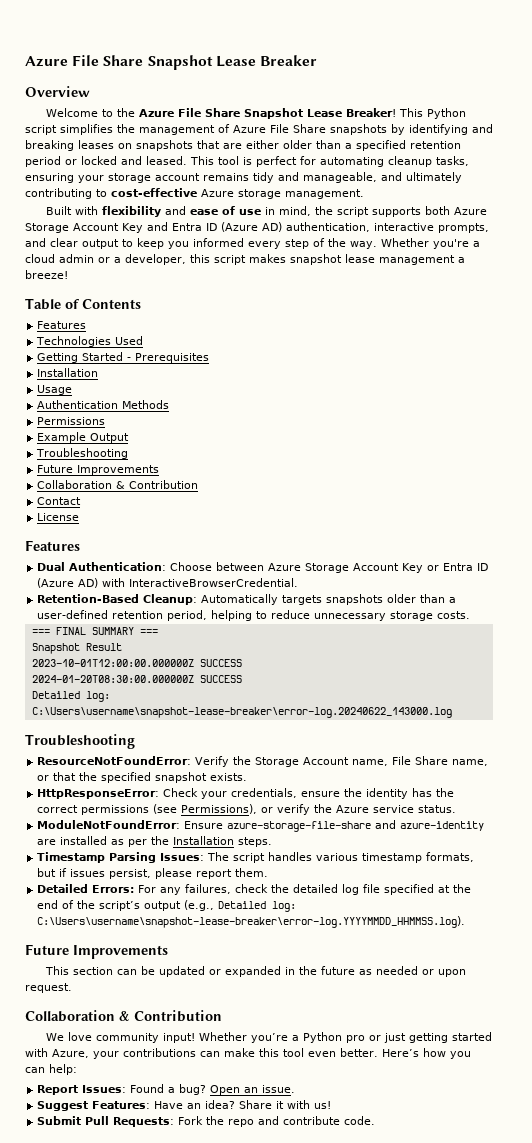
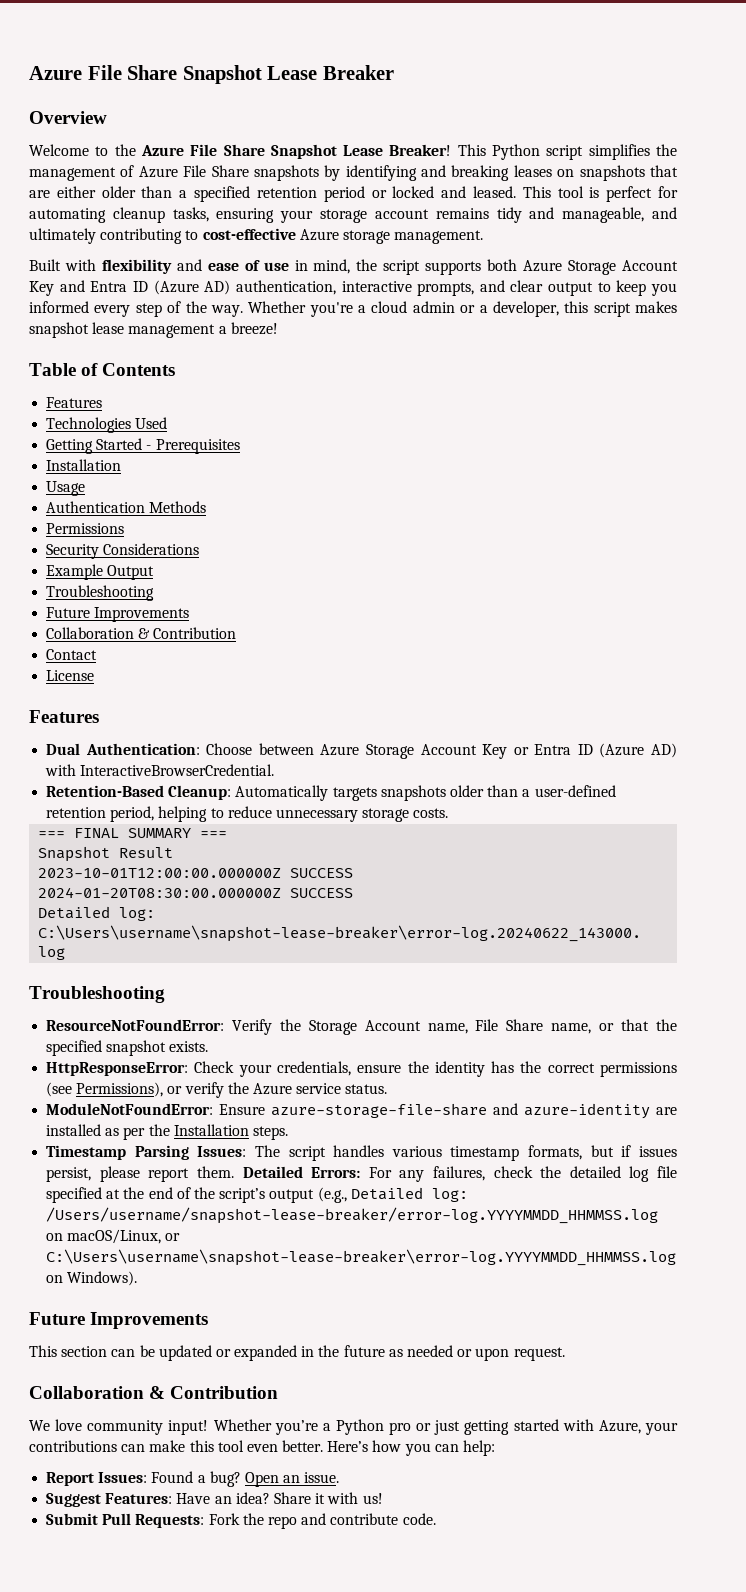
+ Security Considerations
- Timestamp Parsing Issues: The script handles various timestamp formats, but if issues persist, please report them.
- Detailed Errors: For any failures, check the detailed log file specified at the end of the script’s output (e.g., Detailed log: C:\Users\username\snapshot-lease-breaker\error-log.YYYYMMDD_HHMMSS.log).
+ Timestamp Parsing Issues: The script handles various timestamp formats, but if issues persist, please report them. Detailed Errors: For any failures, check the detailed log file specified at the end of the script’s output (e.g., Detailed log: /Users/username/snapshot-lease-breaker/error-log.YYYYMMDD_HHMMSS.log on macOS/Linux, or C:\Users\username\snapshot-lease-breaker\error-log.YYYYMMDD_HHMMSS.log on Windows).

